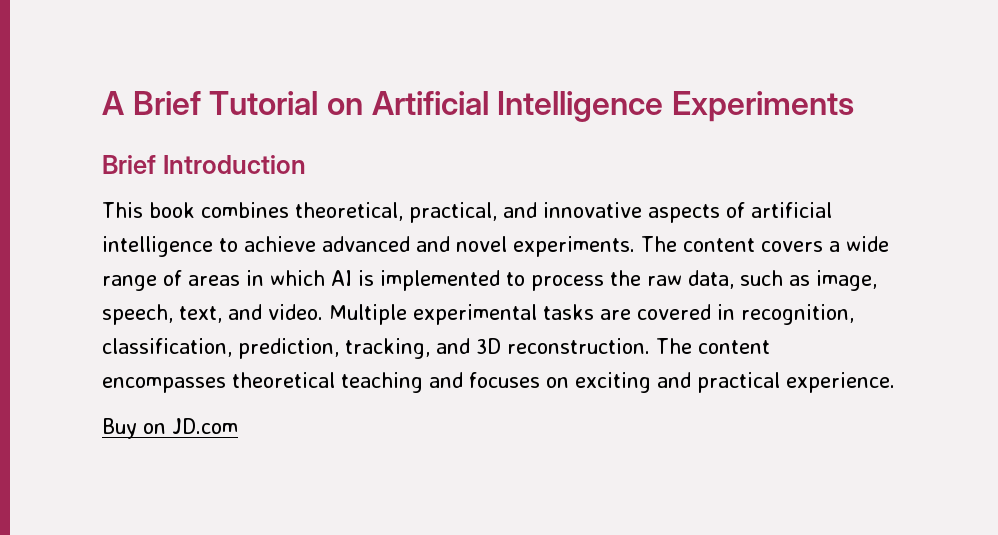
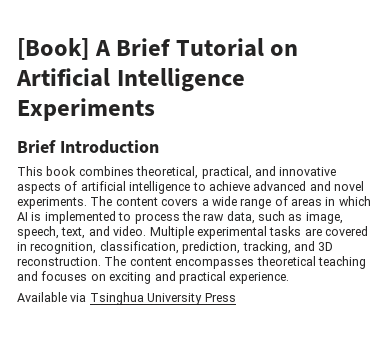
- A Brief Tutorial on Artificial Intelligence Experiments
+ [Book] A Brief Tutorial on Artificial Intelligence Experiments
- Buy on JD.com
+ Available via Tsinghua University Press

